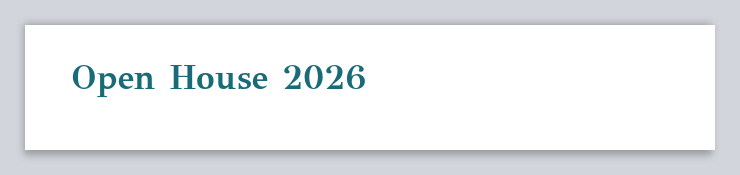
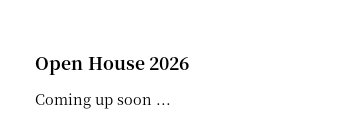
+ Coming up soon ...

